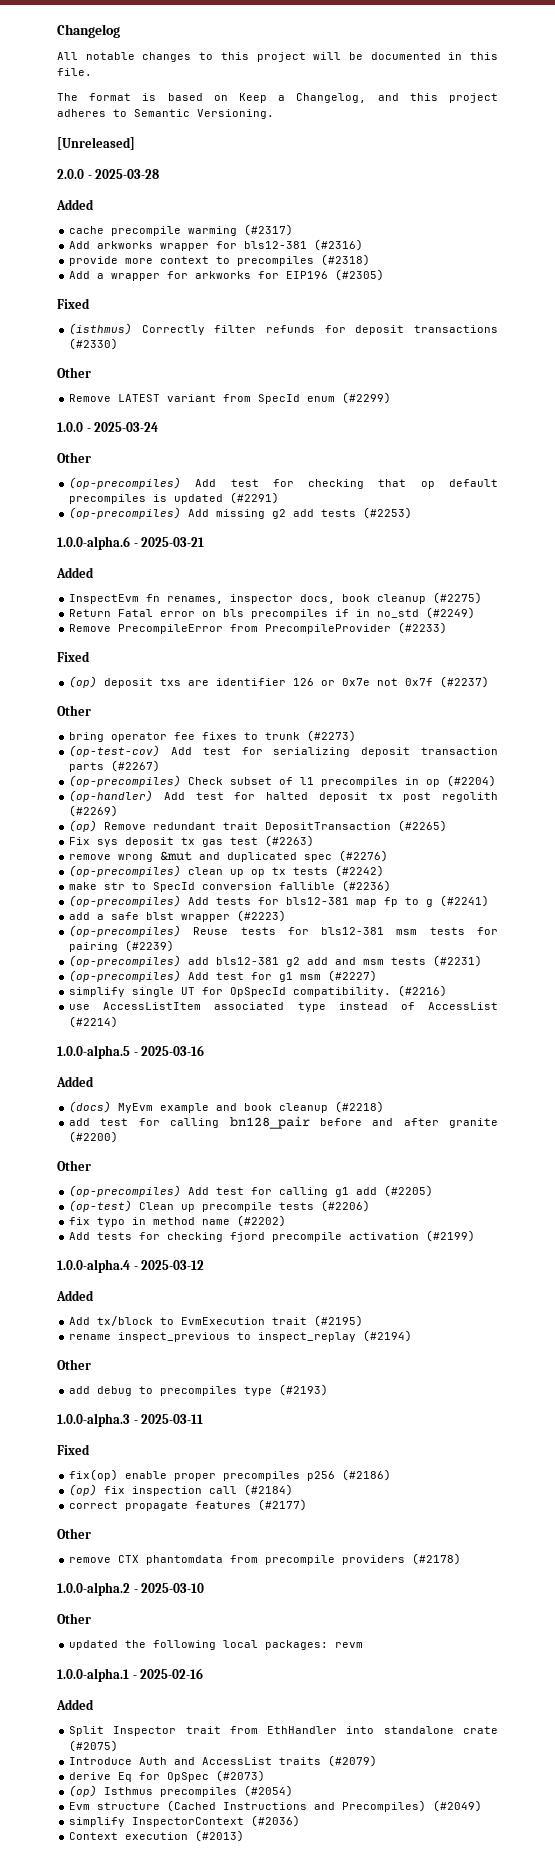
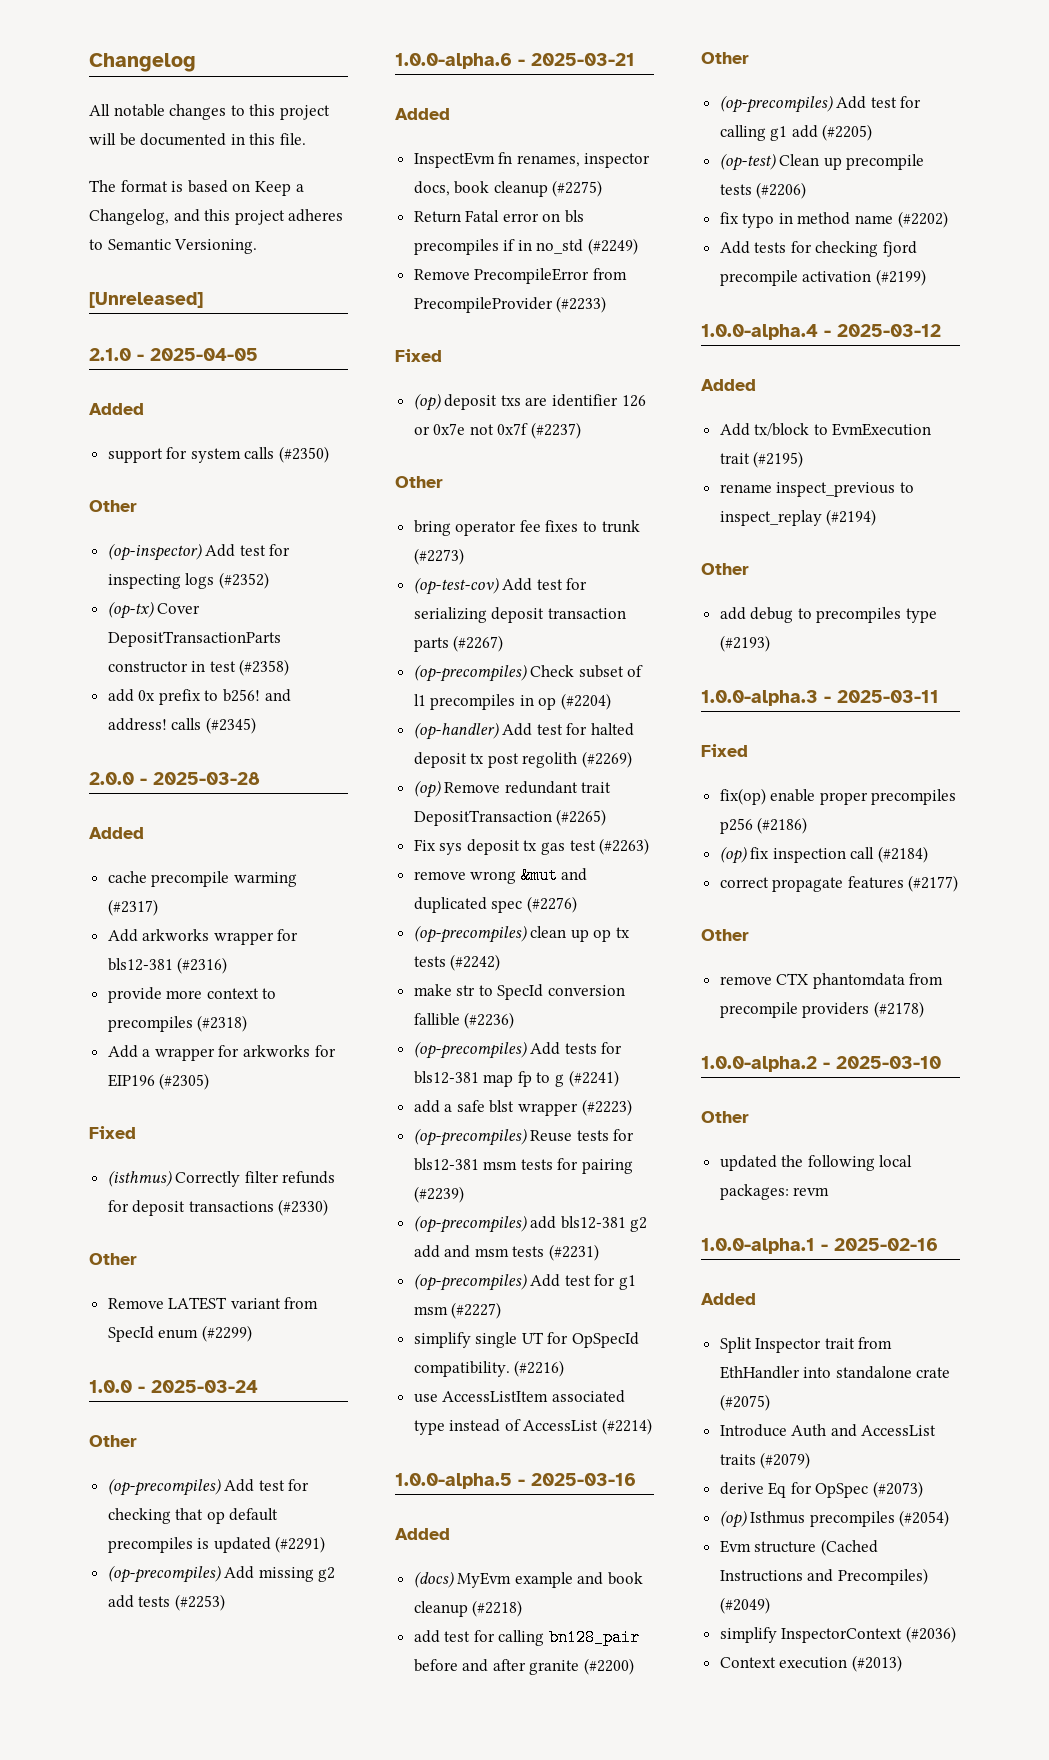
+ 2.1.0 - 2025-04-05
+ Added
+ support for system calls (#2350)
+ Other
+ (op-inspector) Add test for inspecting logs (#2352)
+ (op-tx) Cover DepositTransactionParts constructor in test (#2358)
+ add 0x prefix to b256! and address! calls (#2345)

